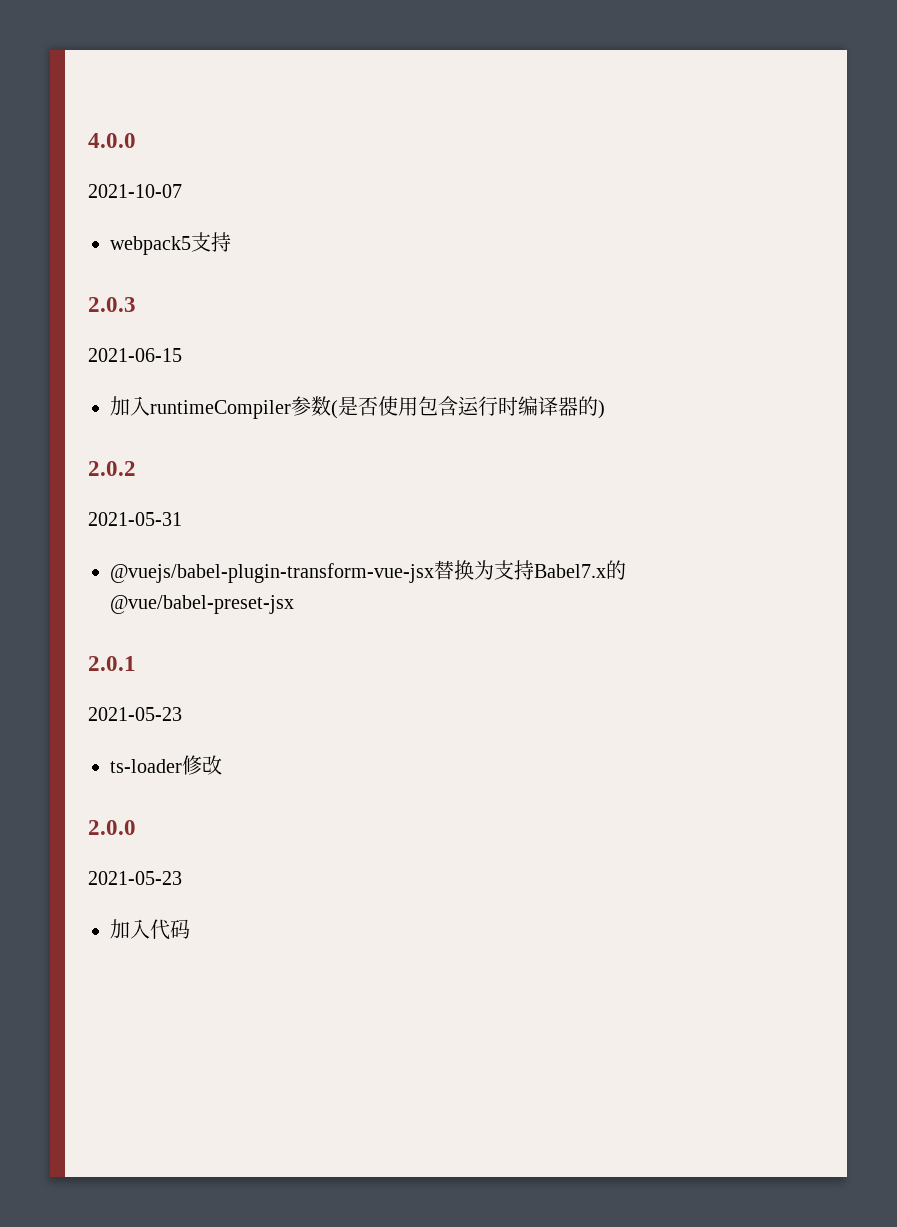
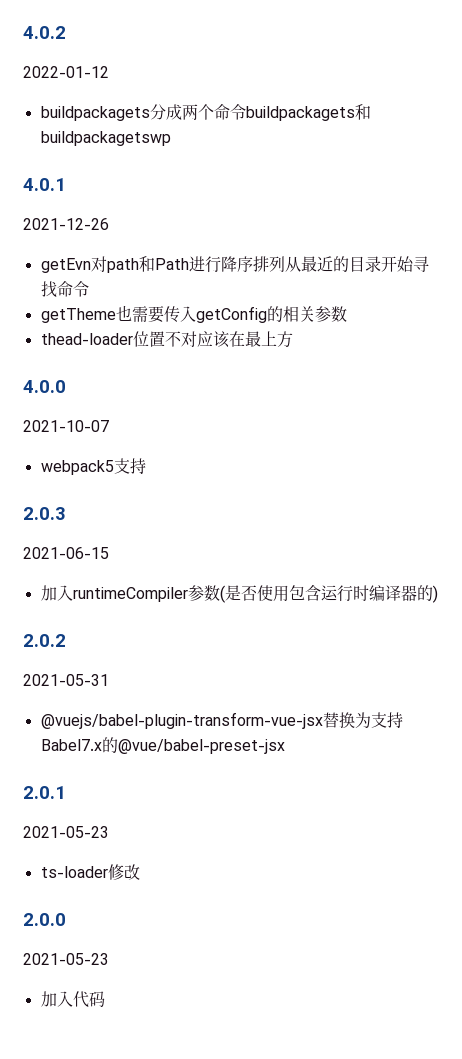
+ 4.0.2
+ 2022-01-12
+ buildpackagets分成两个命令buildpackagets和buildpackagetswp
+ 4.0.1
+ 2021-12-26
+ getEvn对path和Path进行降序排列从最近的目录开始寻找命令
+ getTheme也需要传入getConfig的相关参数
+ thead-loader位置不对应该在最上方

